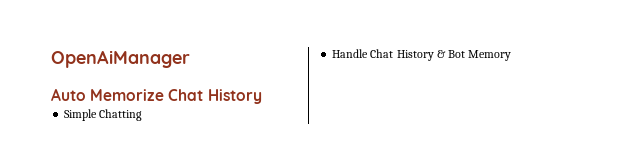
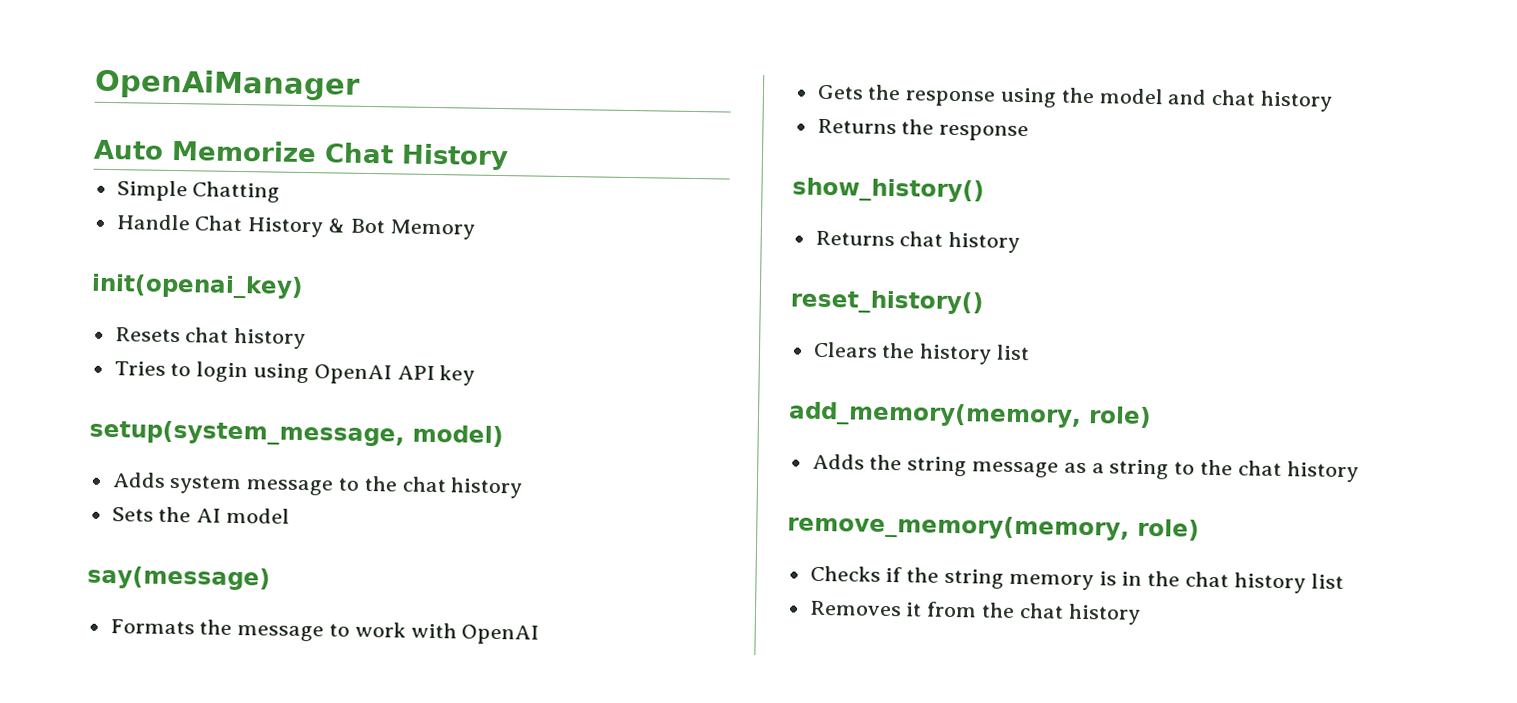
+ init(openai_key)
+ Resets chat history
+ Tries to login using OpenAI API key
+ setup(system_message, model)
+ Adds system message to the chat history
+ Sets the AI model
+ say(message)
+ Formats the message to work with OpenAI
+ Gets the response using the model and chat history
+ Returns the response
+ show_history()
+ Returns chat history
+ reset_history()
+ Clears the history list
+ add_memory(memory, role)
+ Adds the string message as a string to the chat history
+ remove_memory(memory, role)
+ Checks if the string memory is in the chat history list
+ Removes it from the chat history

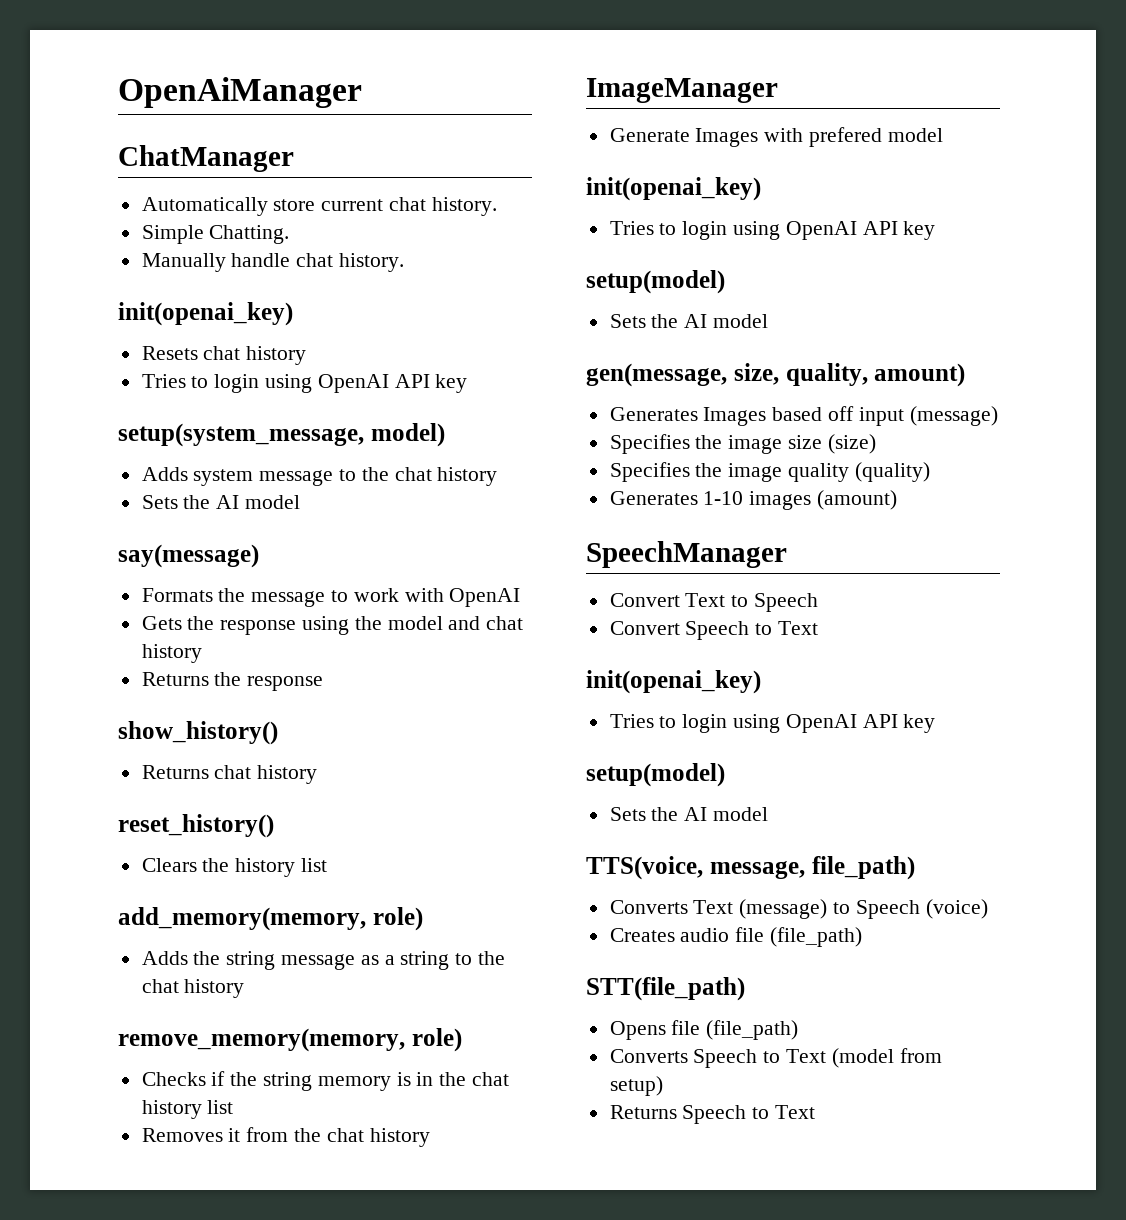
- Auto Memorize Chat History
- Simple Chatting
- Handle Chat History & Bot Memory
+ ChatManager
+ Automatically store current chat history.
+ Simple Chatting.
+ Manually handle chat history.
+ ImageManager
+ Generate Images with prefered model
+ init(openai_key)
+ Tries to login using OpenAI API key
+ setup(model)
+ Sets the AI model
+ gen(message, size, quality, amount)
+ Generates Images based off input (message)
+ Specifies the image size (size)
+ Specifies the image quality (quality)
+ Generates 1-10 images (amount)
+ SpeechManager
+ Convert Text to Speech
+ Convert Speech to Text
+ init(openai_key)
+ Tries to login using OpenAI API key
+ setup(model)
+ Sets the AI model
+ TTS(voice, message, file_path)
+ Converts Text (message) to Speech (voice)
+ Creates audio file (file_path)
+ STT(file_path)
+ Opens file (file_path)
+ Converts Speech to Text (model from setup)
+ Returns Speech to Text

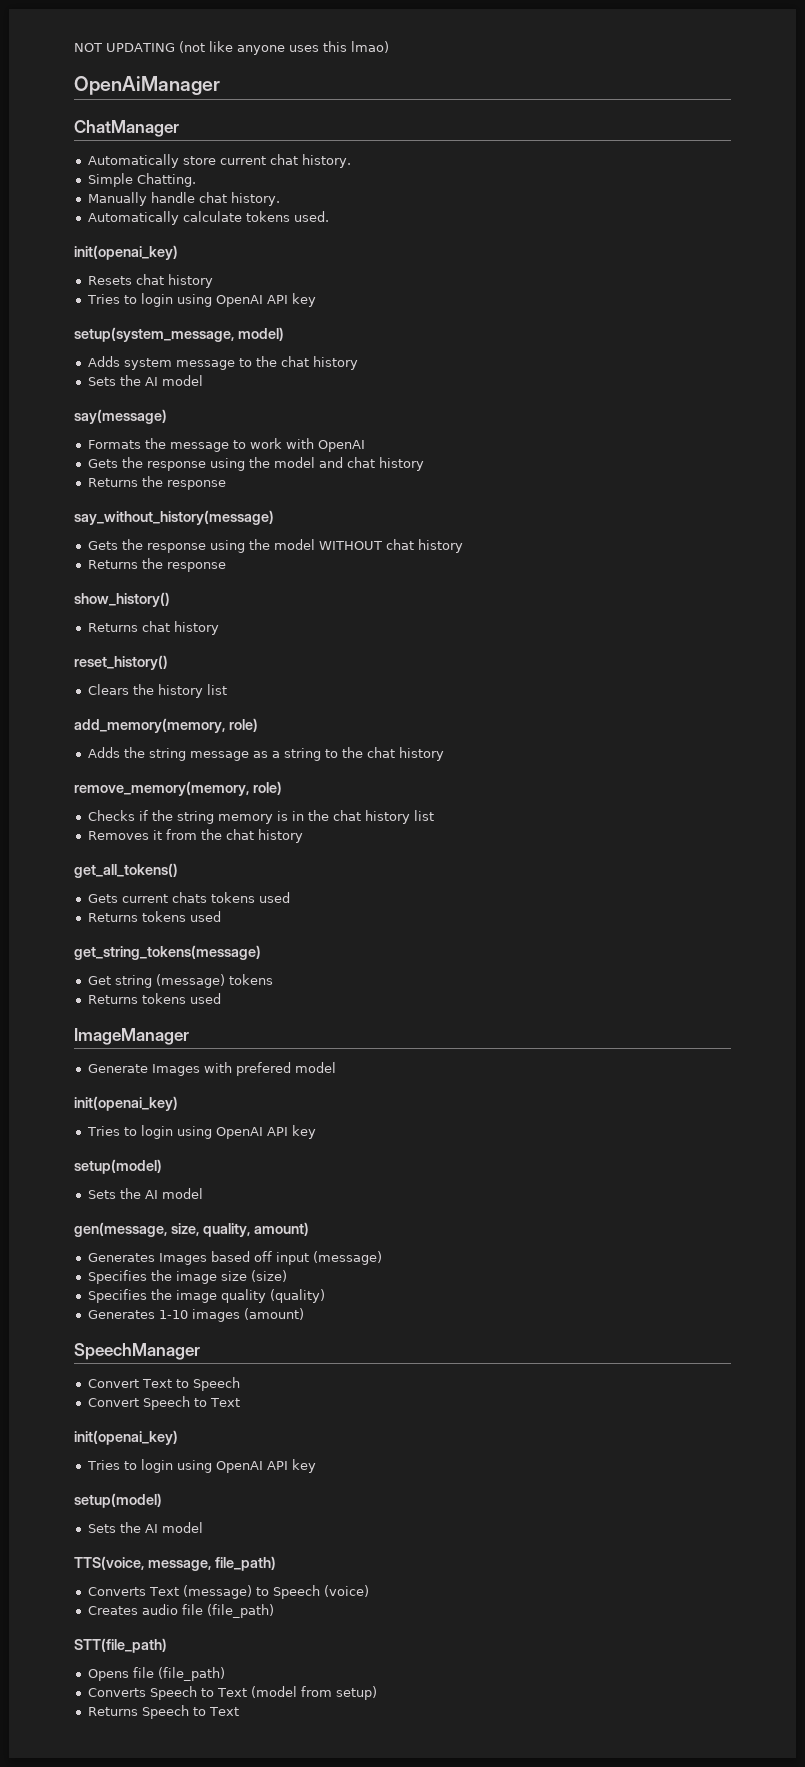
+ NOT UPDATING (not like anyone uses this lmao)
+ Automatically calculate tokens used.
+ say_without_history(message)
+ Gets the response using the model WITHOUT chat history
+ Returns the response
+ get_all_tokens()
+ Gets current chats tokens used
+ Returns tokens used
+ get_string_tokens(message)
+ Get string (message) tokens
+ Returns tokens used

